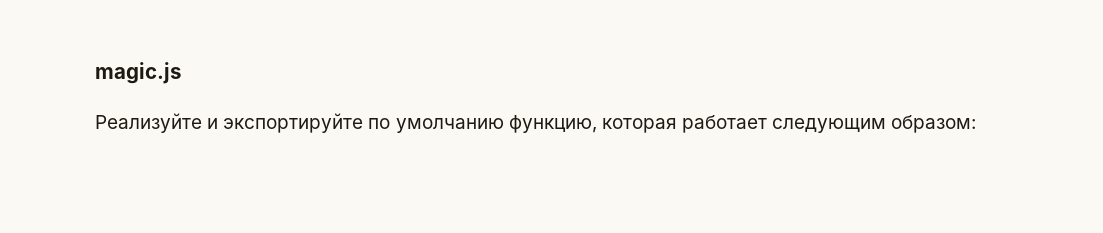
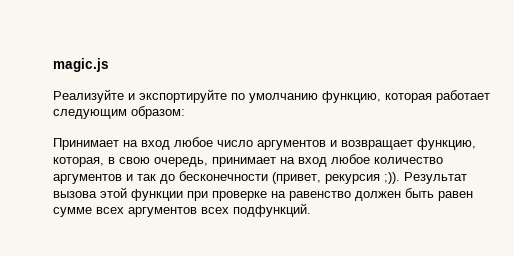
+ Принимает на вход любое число аргументов и возвращает функцию, которая, в свою очередь, принимает на вход любое количество аргументов и так до бесконечности (привет, рекурсия ;)). Результат вызова этой функции при проверке на равенство должен быть равен сумме всех аргументов всех подфункций.

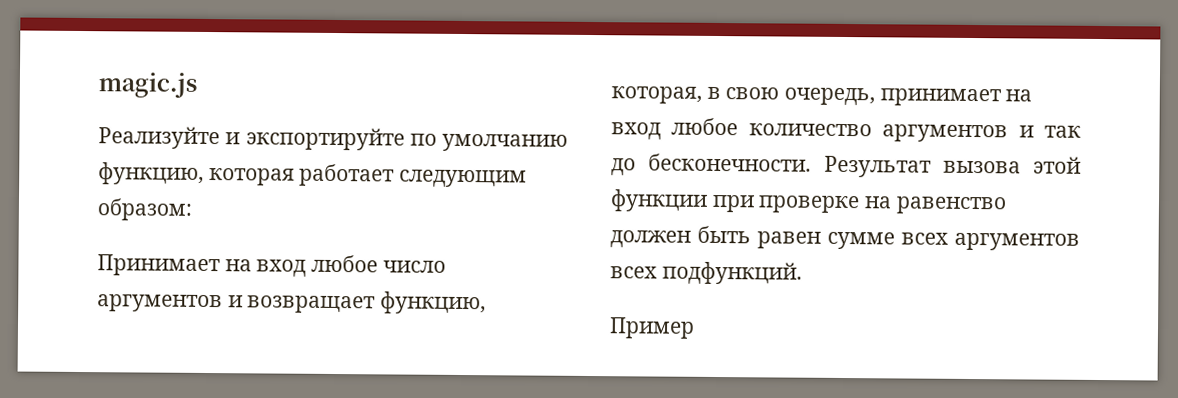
- Принимает на вход любое число аргументов и возвращает функцию, которая, в свою очередь, принимает на вход любое количество аргументов и так до бесконечности (привет, рекурсия ;)).
+ Принимает на вход любое число аргументов и возвращает функцию, которая, в свою очередь, принимает на вход любое количество аргументов и так до бесконечности.
+ Пример

